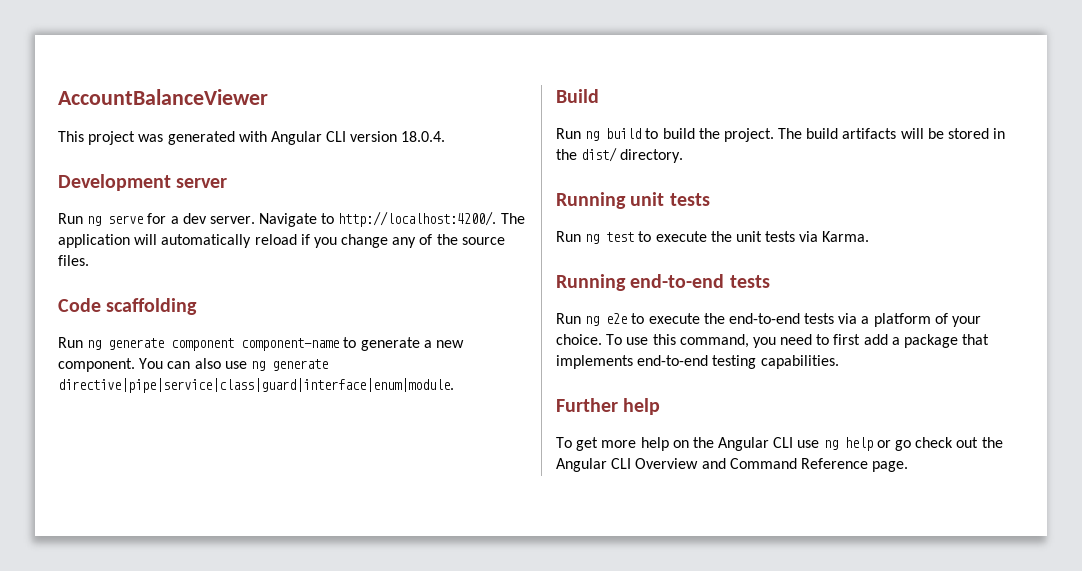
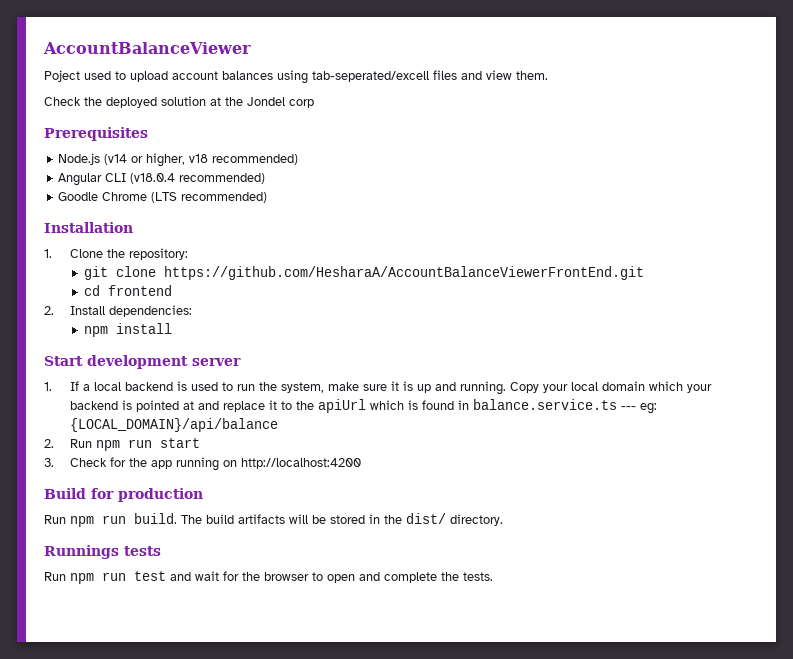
- This project was generated with Angular CLI version 18.0.4.
- Development server
- Run ng serve for a dev server. Navigate to http://localhost:4200/. The application will automatically reload if you change any of the source files.
- Code scaffolding
- Run ng generate component component-name to generate a new component. You can also use ng generate directive|pipe|service|class|guard|interface|enum|module.
- Build
- Run ng build to build the project.
+ Poject used to upload account balances using tab-seperated/excell files and view them.
+ Check the deployed solution at the Jondel corp
+ Prerequisites
+ Node.js (v14 or higher, v18 recommended)
+ Angular CLI (v18.0.4 recommended)
+ Goodle Chrome (LTS recommended)
+ Installation
+ 1. Clone the repository:
+ git clone https://github.com/HesharaA/AccountBalanceViewerFrontEnd.git
+ cd frontend
+ 2. Install dependencies:
+ npm install
+ Start development server
+ 1. If a local backend is used to run the system, make sure it is up and running. Copy your local domain which your backend is pointed at and replace it to the apiUrl which is found in balance.service.ts --- eg: {LOCAL_DOMAIN}/api/balance
+ 2. Run npm run start
+ 3. Check for the app running on http://localhost:4200
+ Build for production
+ Run npm run build.
- Running unit tests
- Run ng test to execute the unit tests via Karma.
- Running end-to-end tests
- Run ng e2e to execute the end-to-end tests via a platform of your choice. To use this command, you need to first add a package that implements end-to-end testing capabilities.
- Further help
- To get more help on the Angular CLI use ng help or go check out the Angular CLI Overview and Command Reference page.
+ Runnings tests
+ Run npm run test and wait for the browser to open and complete the tests.

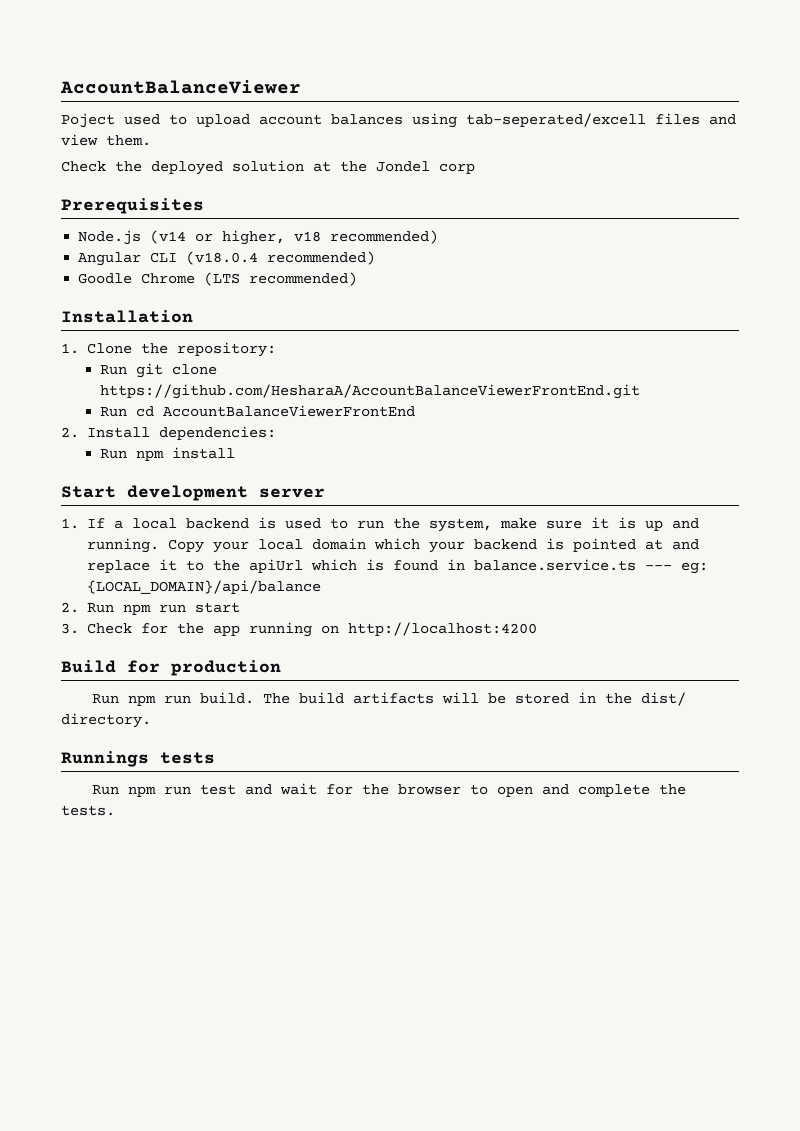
- git clone https://github.com/HesharaA/AccountBalanceViewerFrontEnd.git
+ Run git clone https://github.com/HesharaA/AccountBalanceViewerFrontEnd.git
- cd frontend
+ Run cd AccountBalanceViewerFrontEnd
- npm install
+ Run npm install

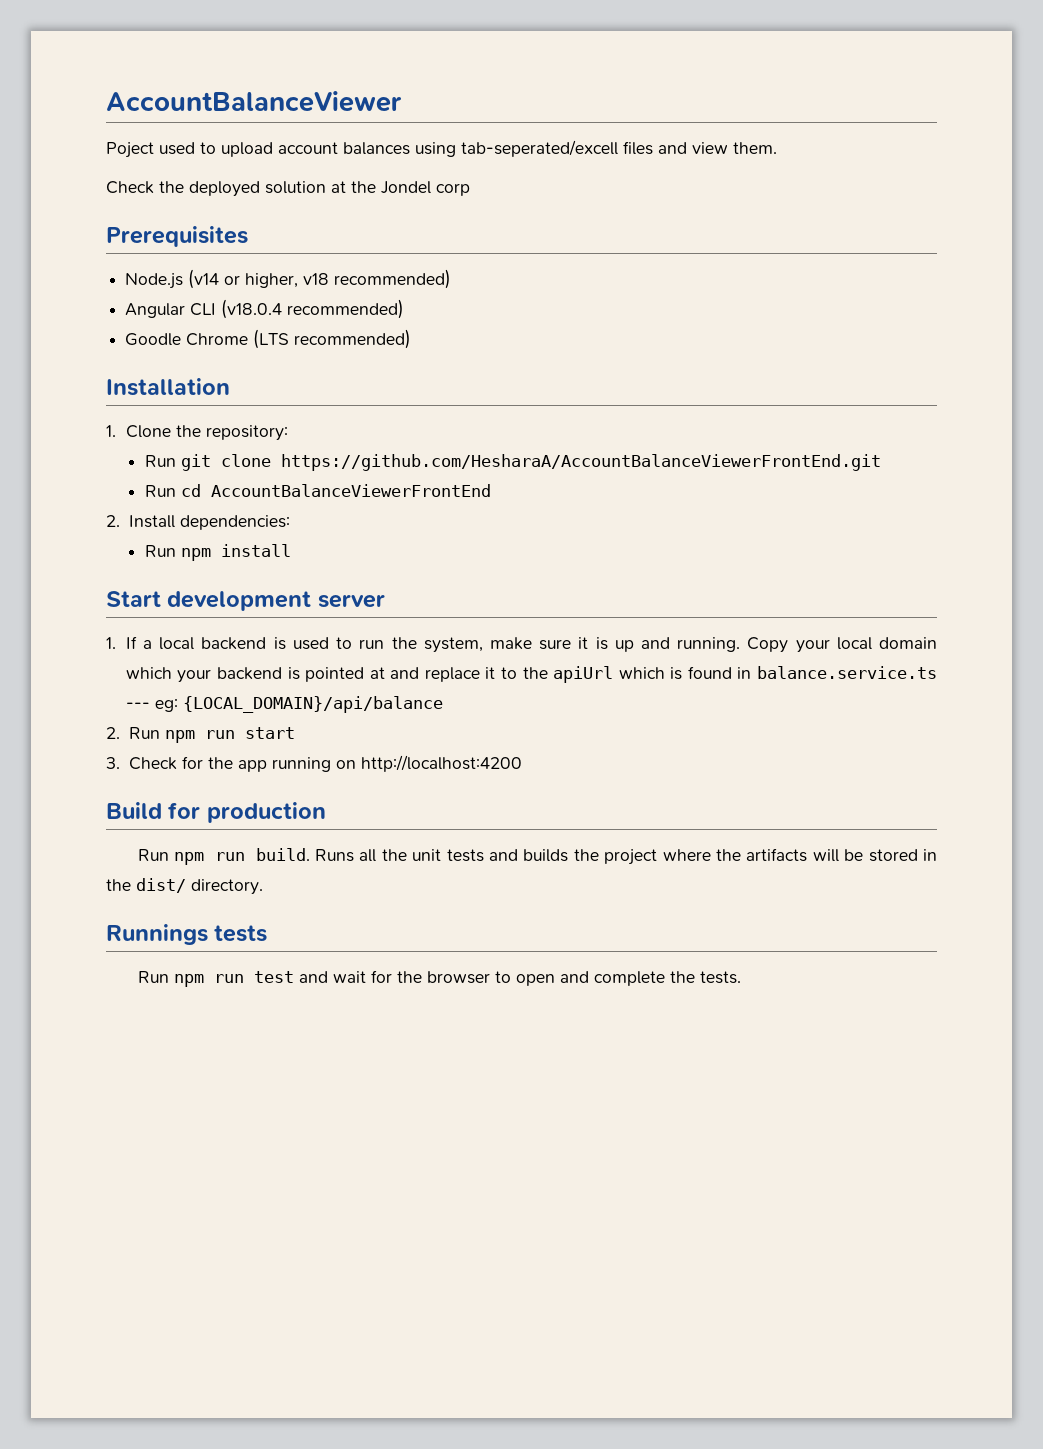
- The build artifacts will be stored in the dist/ directory.
+ Runs all the unit tests and builds the project where the artifacts will be stored in the dist/ directory.

